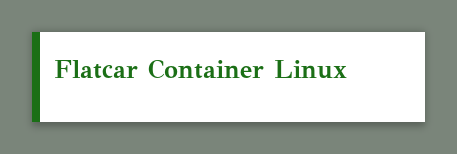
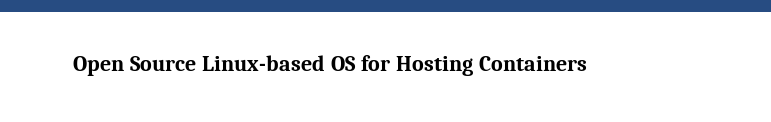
- Flatcar Container Linux
+ Open Source Linux-based OS for Hosting Containers

